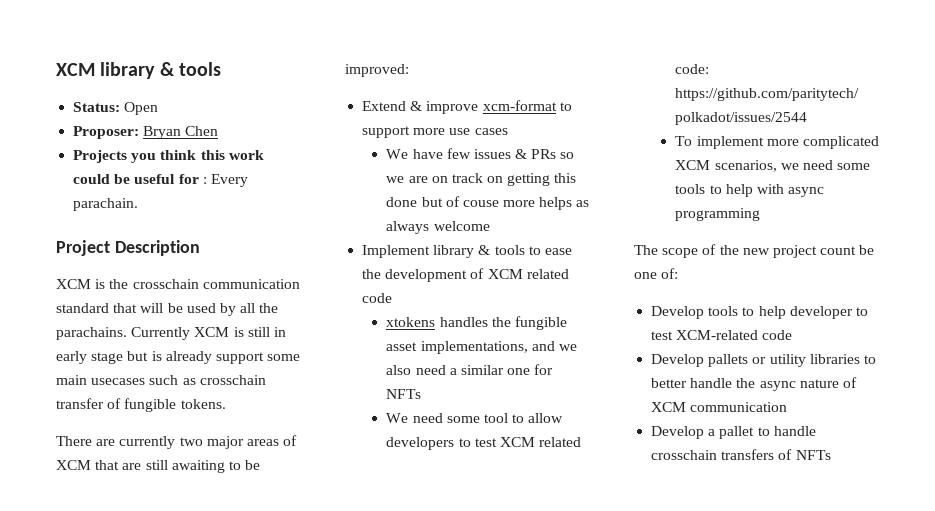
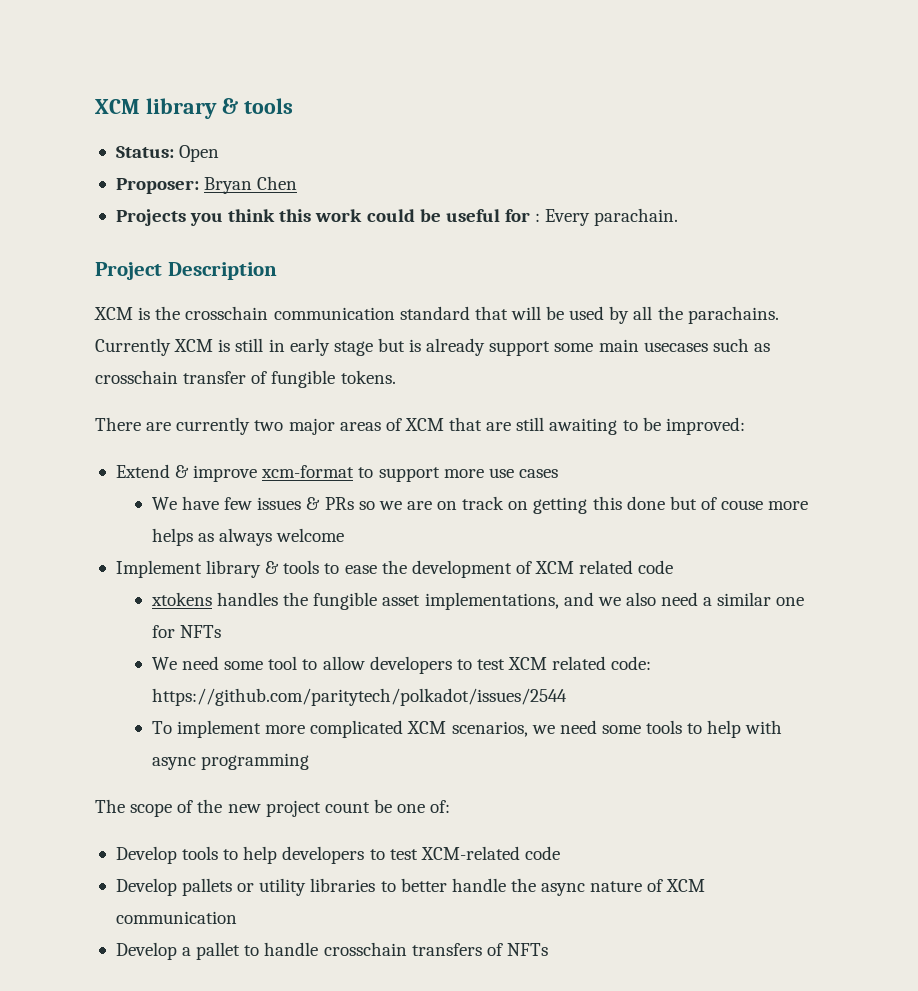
- Develop tools to help developer to test XCM-related code
+ Develop tools to help developers to test XCM-related code

